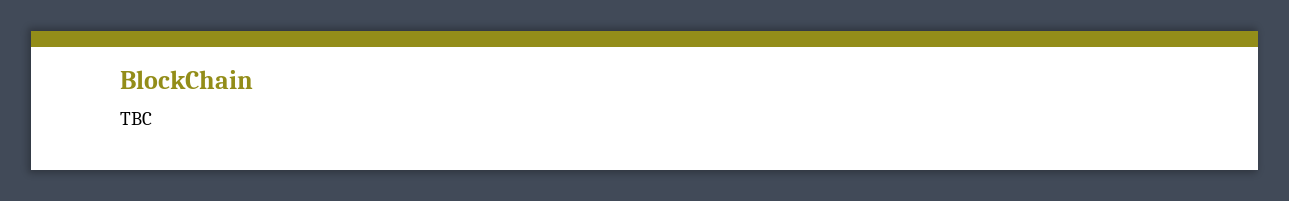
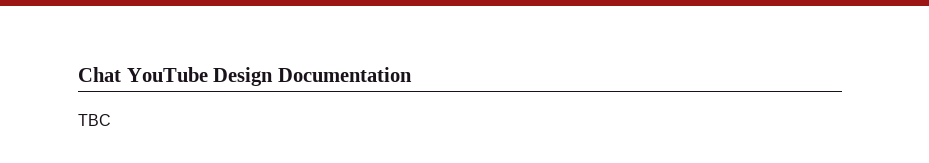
- BlockChain
+ Chat YouTube Design Documentation

